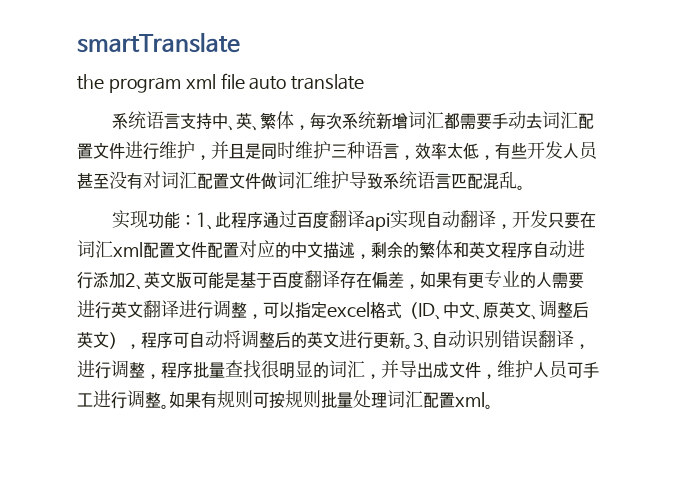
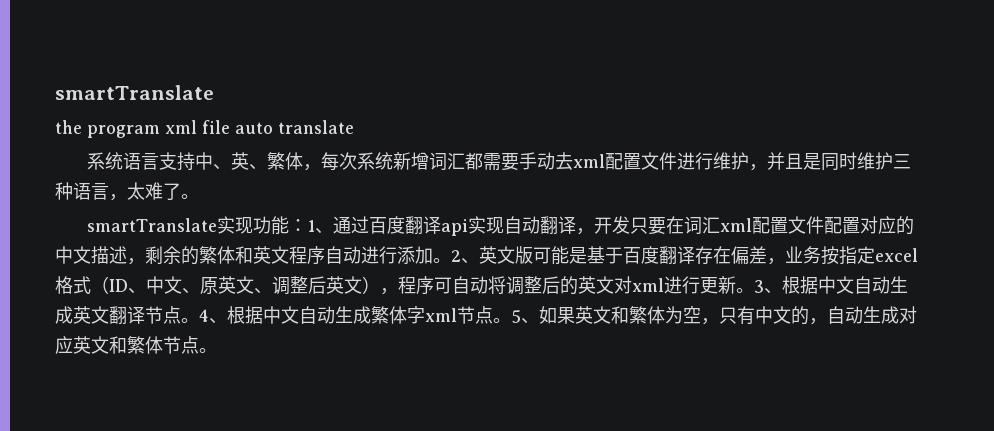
- 系统语言支持中、英、繁体，每次系统新增词汇都需要手动去词汇配置文件进行维护，并且是同时维护三种语言，效率太低，有些开发人员甚至没有对词汇配置文件做词汇维护导致系统语言匹配混乱。
+ 系统语言支持中、英、繁体，每次系统新增词汇都需要手动去xml配置文件进行维护，并且是同时维护三种语言，太难了。
- 实现功能：
+ smartTranslate实现功能：
- 1、此程序通过百度翻译api实现自动翻译，开发只要在词汇xml配置文件配置对应的中文描述，剩余的繁体和英文程序自动进行添加2、英文版可能是基于百度翻译存在偏差，如果有更专业的人需要进行英文翻译进行调整，可以指定excel格式（ID、中文、原英文、调整后英文），程序可自动将调整后的英文进行更新。
+ 1、通过百度翻译api实现自动翻译，开发只要在词汇xml配置文件配置对应的中文描述，剩余的繁体和英文程序自动进行添加。2、英文版可能是基于百度翻译存在偏差，业务按指定excel格式（ID、中文、原英文、调整后英文），程序可自动将调整后的英文对xml进行更新。
- 3、自动识别错误翻译，进行调整，程序批量查找很明显的词汇，并导出成文件，维护人员可手工进行调整。如果有规则可按规则批量处理词汇配置xml。
+ 3、根据中文自动生成英文翻译节点。4、根据中文自动生成繁体字xml节点。5、如果英文和繁体为空，只有中文的，自动生成对应英文和繁体节点。

